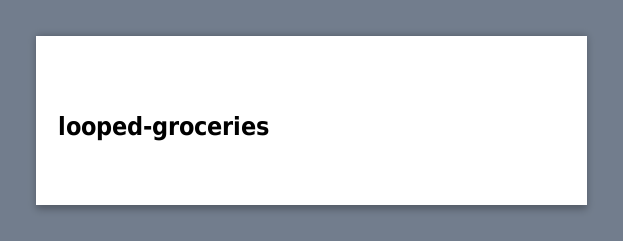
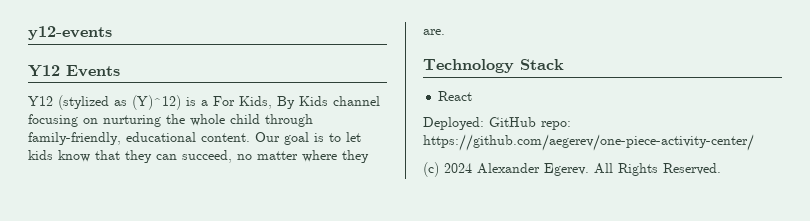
- looped-groceries
+ y12-events
+ Y12 Events
+ Y12 (stylized as (Y)^12) is a For Kids, By Kids channel focusing on nurturing the whole child through family-friendly, educational content. Our goal is to let kids know that they can succeed, no matter where they are.
+ Technology Stack
+ React
+ Deployed: GitHub repo: https://github.com/aegerev/one-piece-activity-center/
+ (c) 2024 Alexander Egerev. All Rights Reserved.

